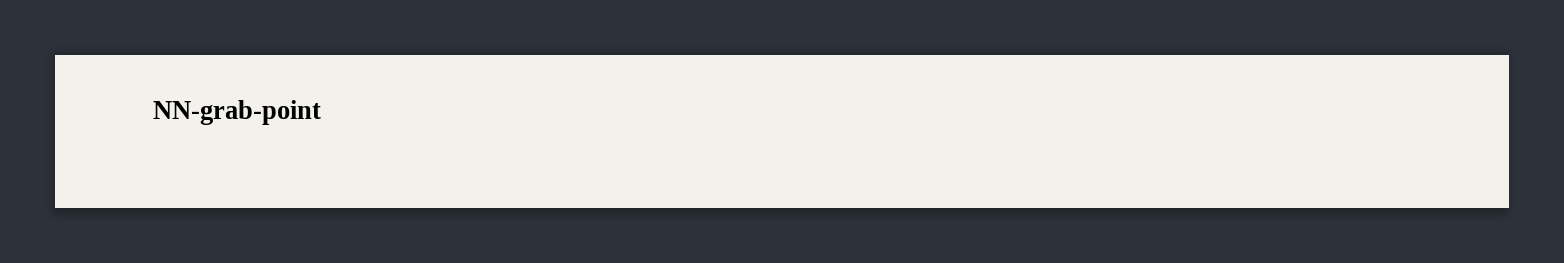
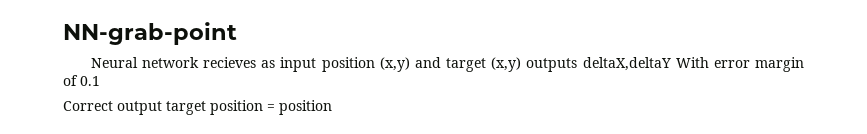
+ Neural network recieves as input position (x,y) and target (x,y) outputs deltaX,deltaY With error margin of 0.1
+ Correct output target position = position

